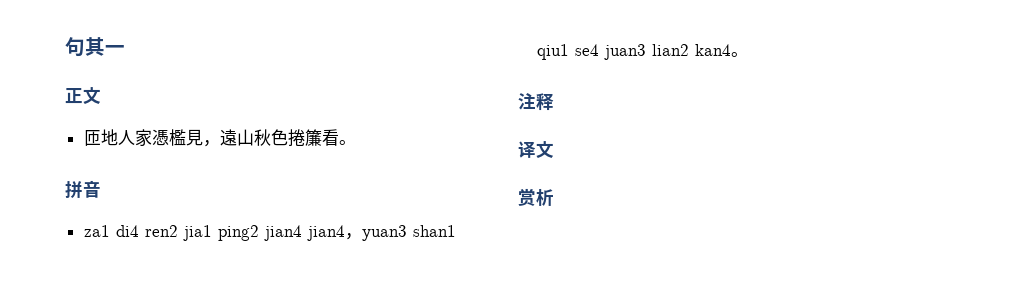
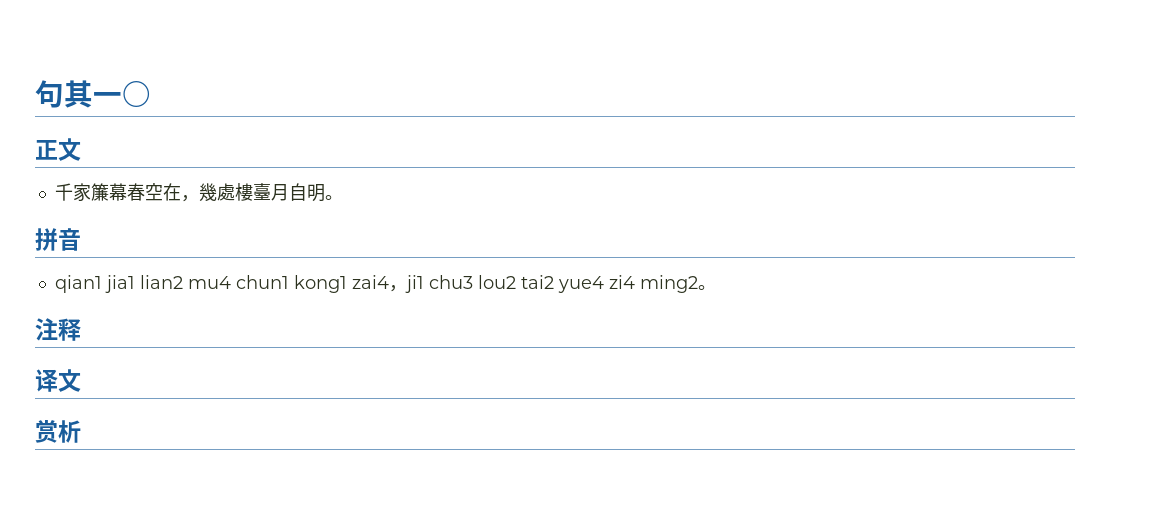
- 句其一
+ 句其一○
- 匝地人家憑檻見，遠山秋色捲簾看。
+ 千家簾幕春空在，幾處樓臺月自明。
  拼音
- za1 di4 ren2 jia1 ping2 jian4 jian4，yuan3 shan1 qiu1 se4 juan3 lian2 kan4。
+ qian1 jia1 lian2 mu4 chun1 kong1 zai4，ji1 chu3 lou2 tai2 yue4 zi4 ming2。

